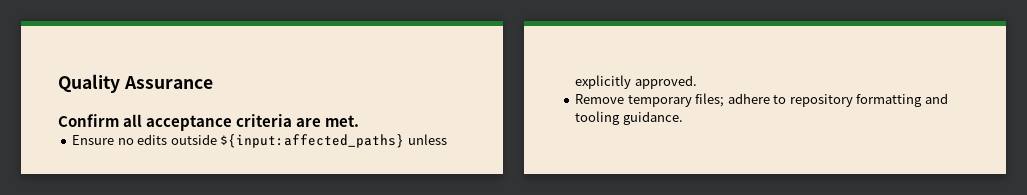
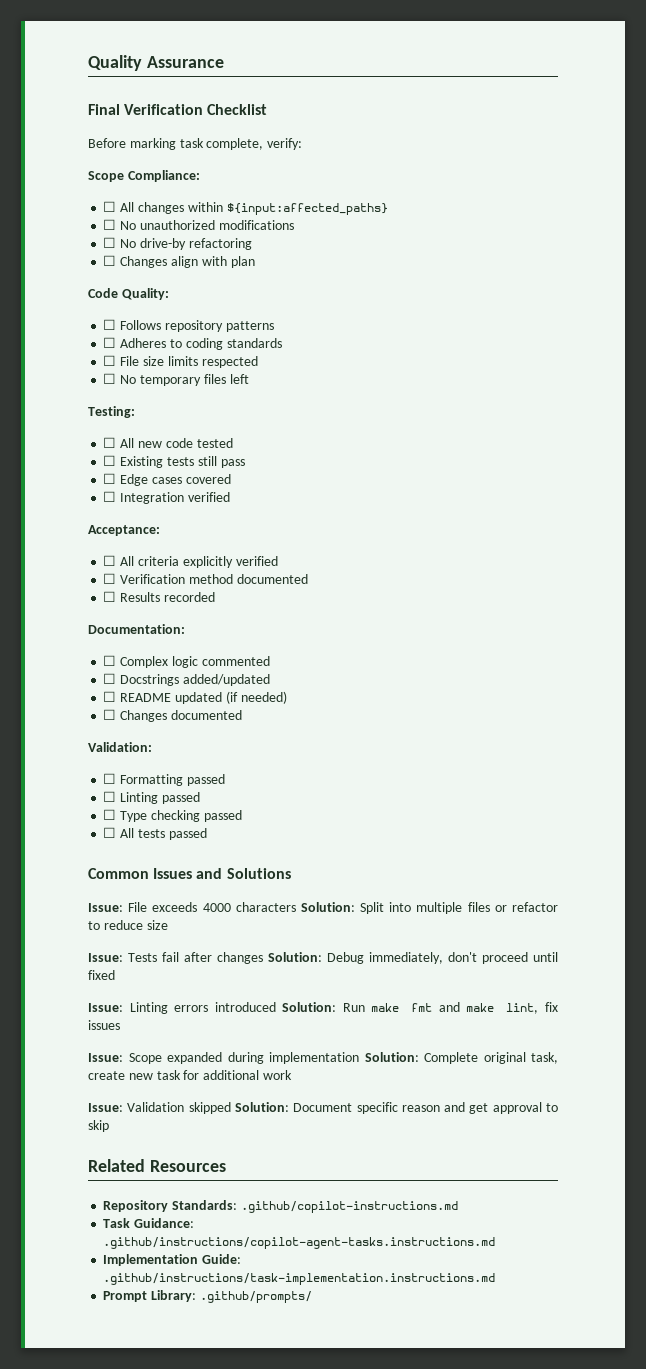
- Confirm all acceptance criteria are met.
- Ensure no edits outside ${input:affected_paths} unless explicitly approved.
- Remove temporary files; adhere to repository formatting and tooling guidance.
+ Final Verification Checklist
+ Before marking task complete, verify:
+ Scope Compliance:
+ ☐ All changes within ${input:affected_paths}
+ ☐ No unauthorized modifications
+ ☐ No drive-by refactoring
+ ☐ Changes align with plan
+ Code Quality:
+ ☐ Follows repository patterns
+ ☐ Adheres to coding standards
+ ☐ File size limits respected
+ ☐ No temporary files left
+ Testing:
+ ☐ All new code tested
+ ☐ Existing tests still pass
+ ☐ Edge cases covered
+ ☐ Integration verified
+ Acceptance:
+ ☐ All criteria explicitly verified
+ ☐ Verification method documented
+ ☐ Results recorded
+ Documentation:
+ ☐ Complex logic commented
+ ☐ Docstrings added/updated
+ ☐ README updated (if needed)
+ ☐ Changes documented
+ Validation:
+ ☐ Formatting passed
+ ☐ Linting passed
+ ☐ Type checking passed
+ ☐ All tests passed
+ Common Issues and Solutions
+ Issue: File exceeds 4000 characters Solution: Split into multiple files or refactor to reduce size
+ Issue: Tests fail after changes Solution: Debug immediately, don't proceed until fixed
+ Issue: Linting errors introduced Solution: Run make fmt and make lint, fix issues
+ Issue: Scope expanded during implementation Solution: Complete original task, create new task for additional work
+ Issue: Validation skipped Solution: Document specific reason and get approval to skip
+ Related Resources
+ Repository Standards: .github/copilot-instructions.md
+ Task Guidance: .github/instructions/copilot-agent-tasks.instructions.md
+ Implementation Guide: .github/instructions/task-implementation.instructions.md
+ Prompt Library: .github/prompts/

